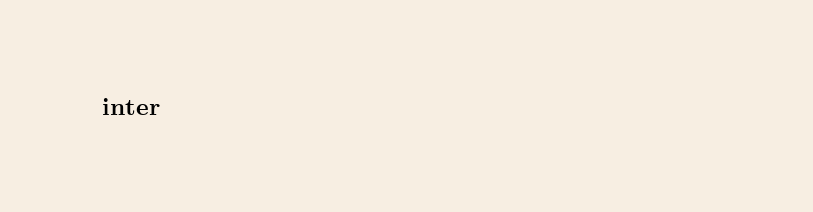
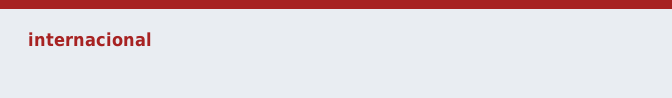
- inter
+ internacional

